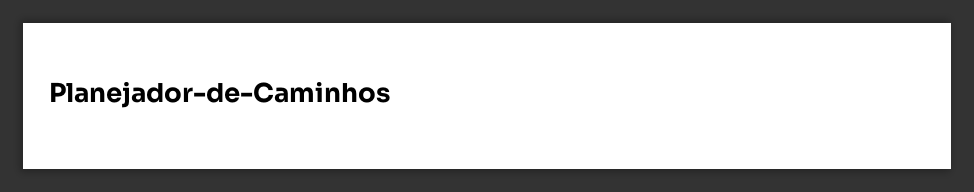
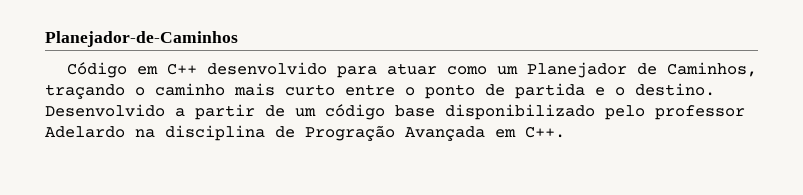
+ Código em C++ desenvolvido para atuar como um Planejador de Caminhos, traçando o caminho mais curto entre o ponto de partida e o destino. Desenvolvido a partir de um código base disponibilizado pelo professor Adelardo na disciplina de Progração Avançada em C++.

